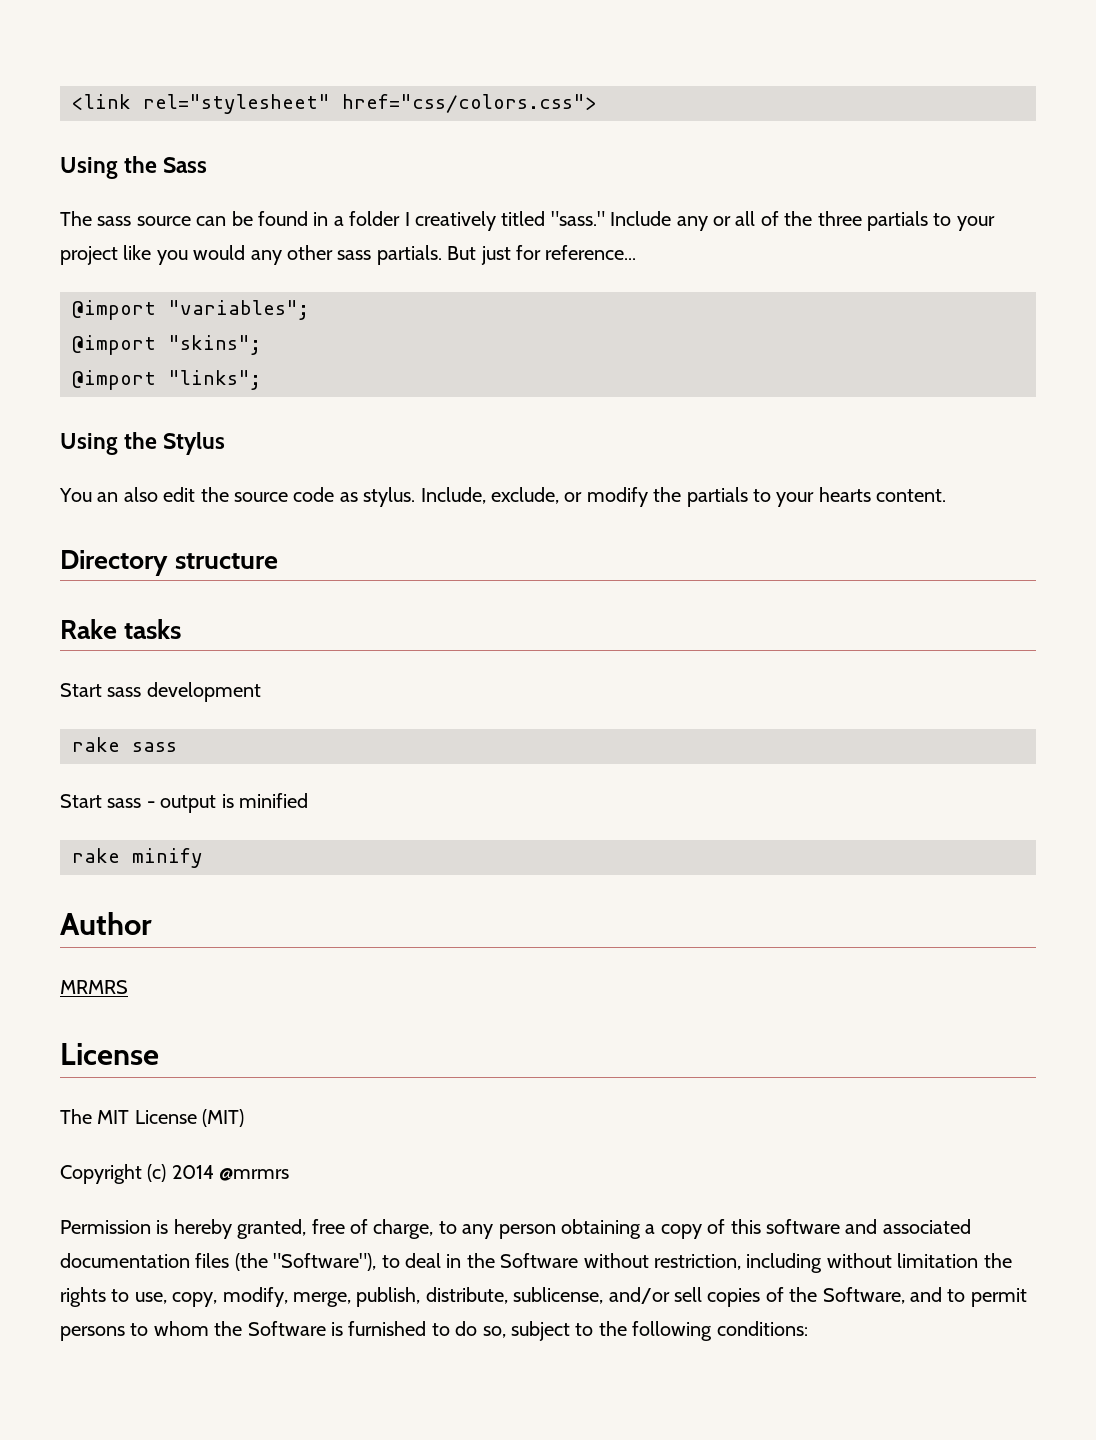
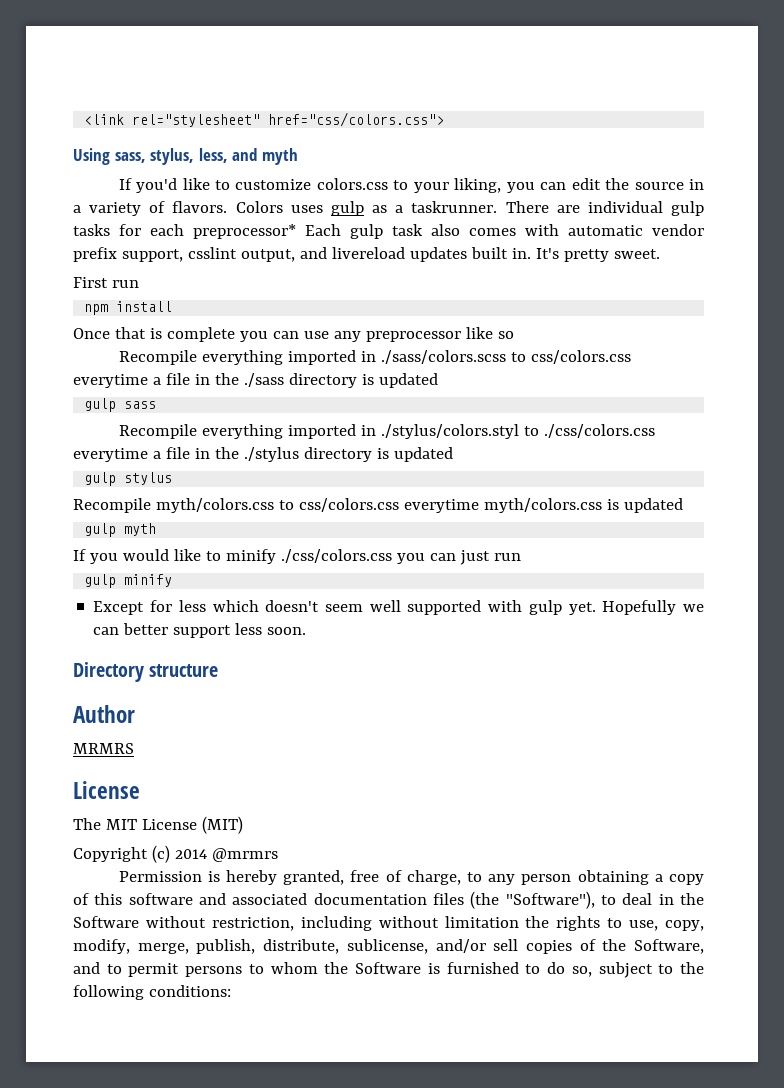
- Using the Sass
- The sass source can be found in a folder I creatively titled "sass." Include any or all of the three partials to your project like you would any other sass partials. But just for reference...
- @import "variables";
- @import "skins";
- @import "links";
- Using the Stylus
- You an also edit the source code as stylus. Include, exclude, or modify the partials to your hearts content.
+ Using sass, stylus, less, and myth
+ If you'd like to customize colors.css to your liking, you can edit the source in a variety of flavors. Colors uses gulp as a taskrunner. There are individual gulp tasks for each preprocessor* Each gulp task also comes with automatic vendor prefix support, csslint output, and livereload updates built in. It's pretty sweet.
+ First run
+ npm install
+ Once that is complete you can use any preprocessor like so
+ Recompile everything imported in ./sass/colors.scss to css/colors.css everytime a file in the ./sass directory is updated
+ gulp sass
+ Recompile everything imported in ./stylus/colors.styl to ./css/colors.css everytime a file in the ./stylus directory is updated
+ gulp stylus
+ Recompile myth/colors.css to css/colors.css everytime myth/colors.css is updated
+ gulp myth
+ If you would like to minify ./css/colors.css you can just run
+ gulp minify
+ Except for less which doesn't seem well supported with gulp yet. Hopefully we can better support less soon.
  Directory structure
- Rake tasks
- Start sass development
- rake sass
- Start sass - output is minified
- rake minify

